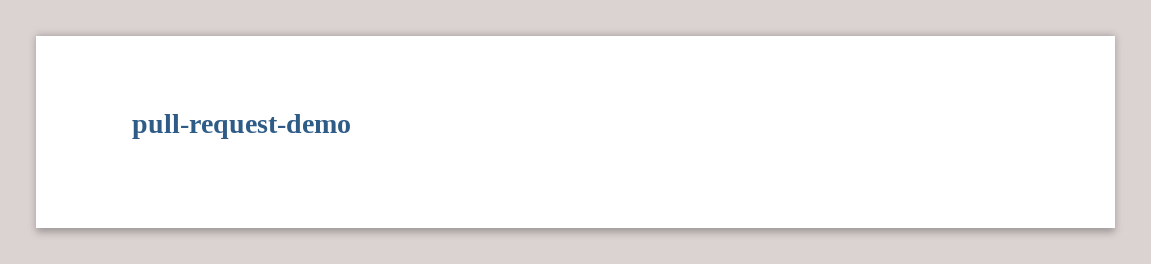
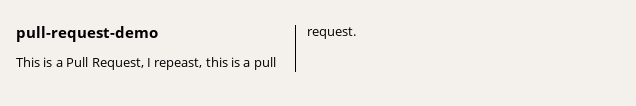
+ This is a Pull Request, I repeast, this is a pull request.

